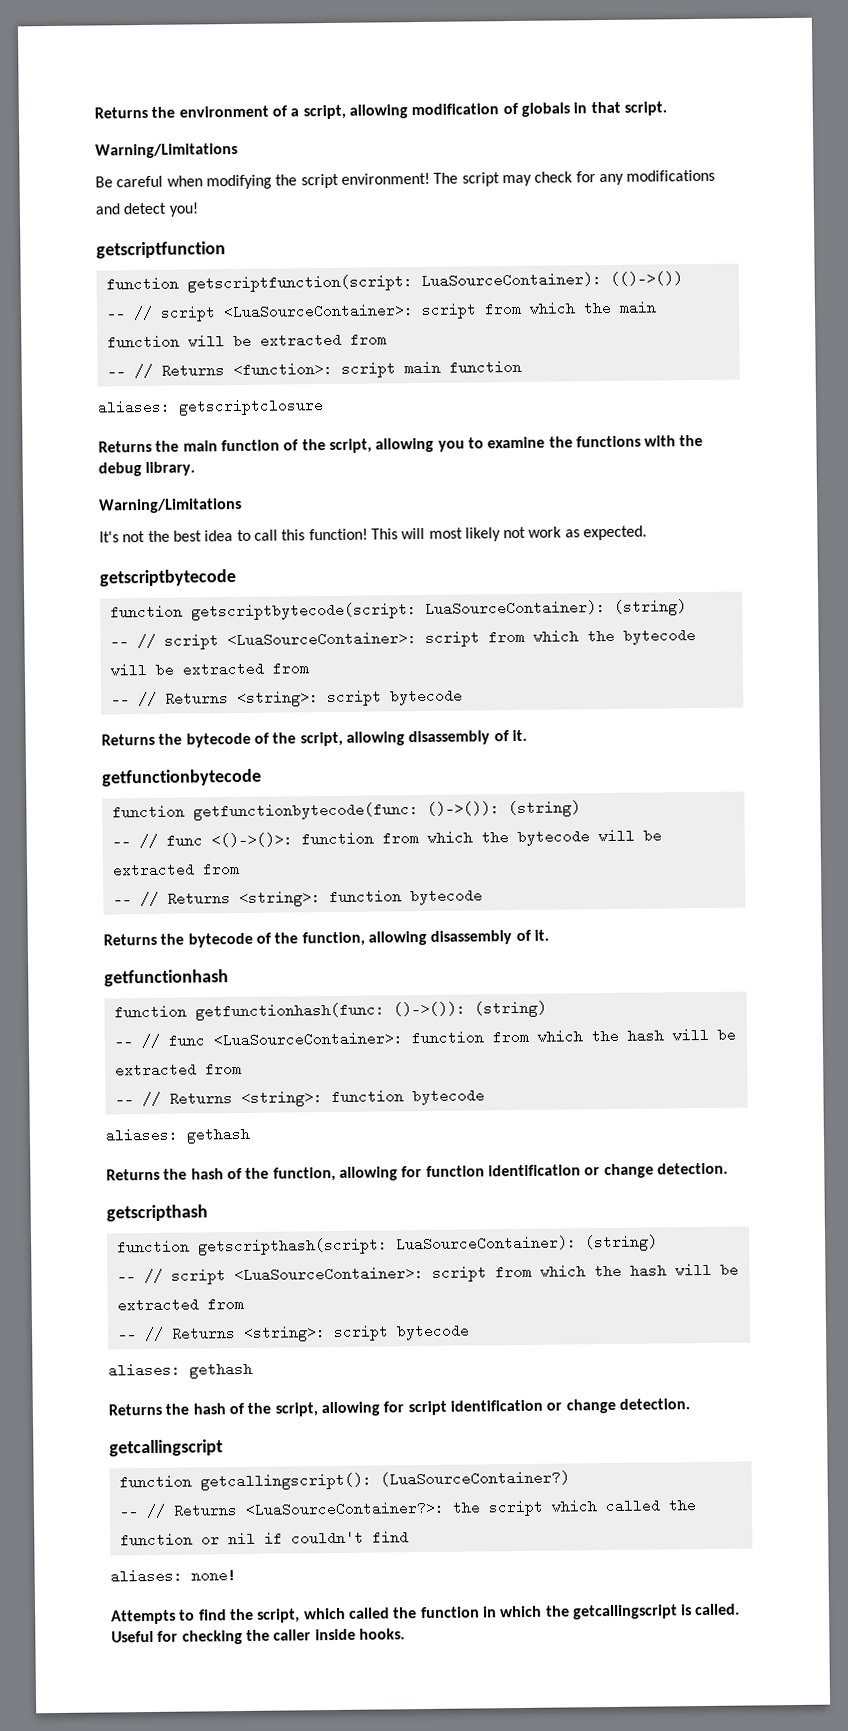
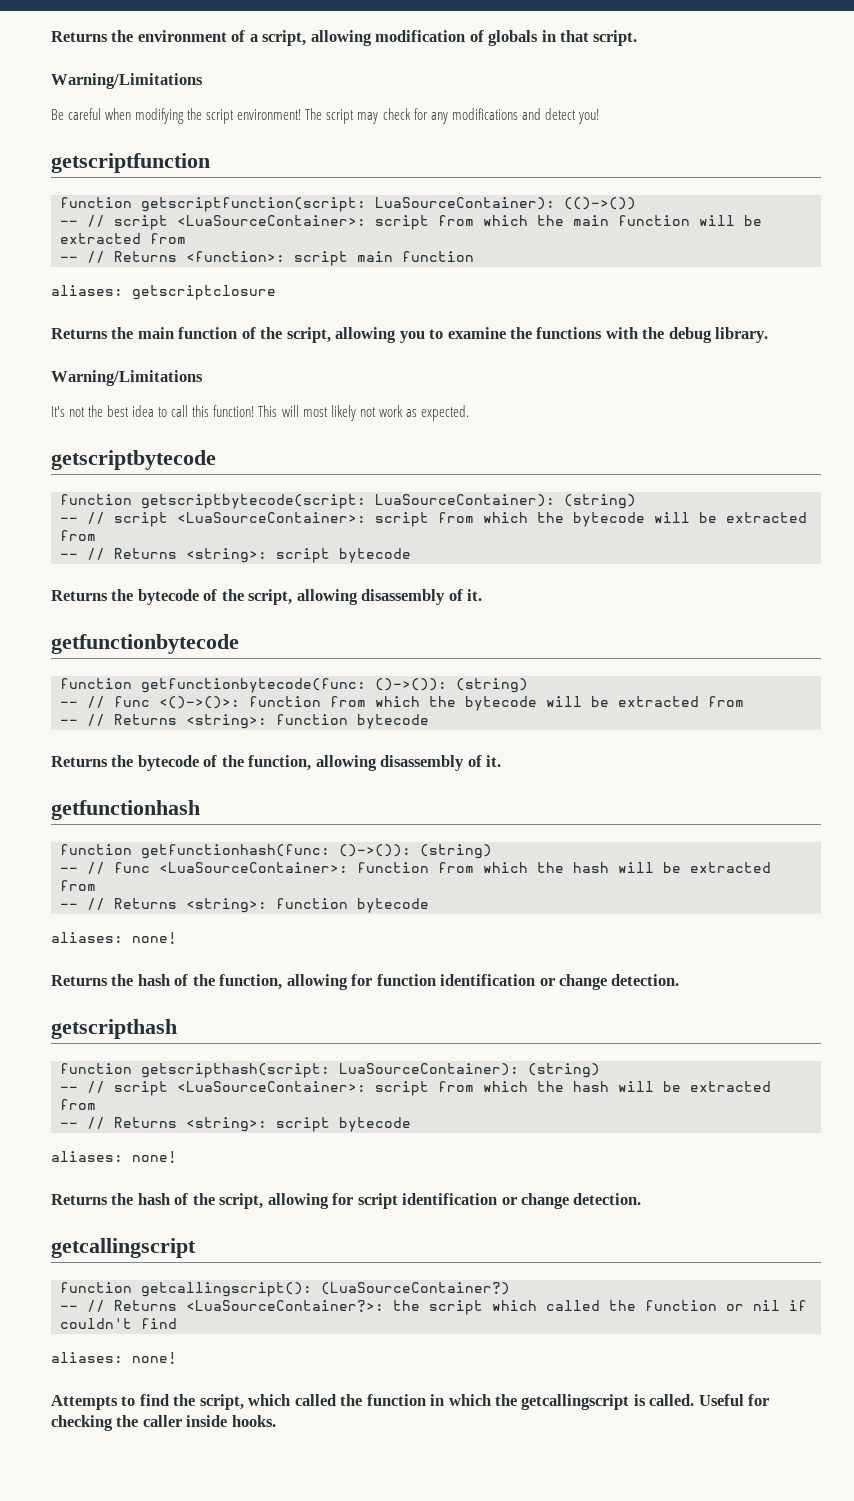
  -- // func <LuaSourceContainer>: function from which the hash will be extracted from
  -- // Returns <string>: function bytecode
- aliases: gethash
+ aliases: none!
  -- // script <LuaSourceContainer>: script from which the hash will be extracted from
  -- // Returns <string>: script bytecode
- aliases: gethash
+ aliases: none!

